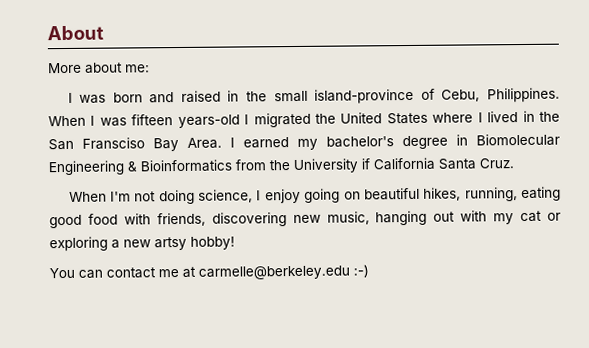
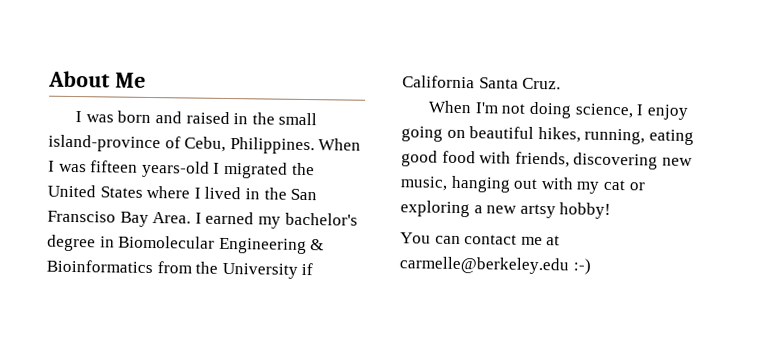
- About
- More about me:
+ About Me

